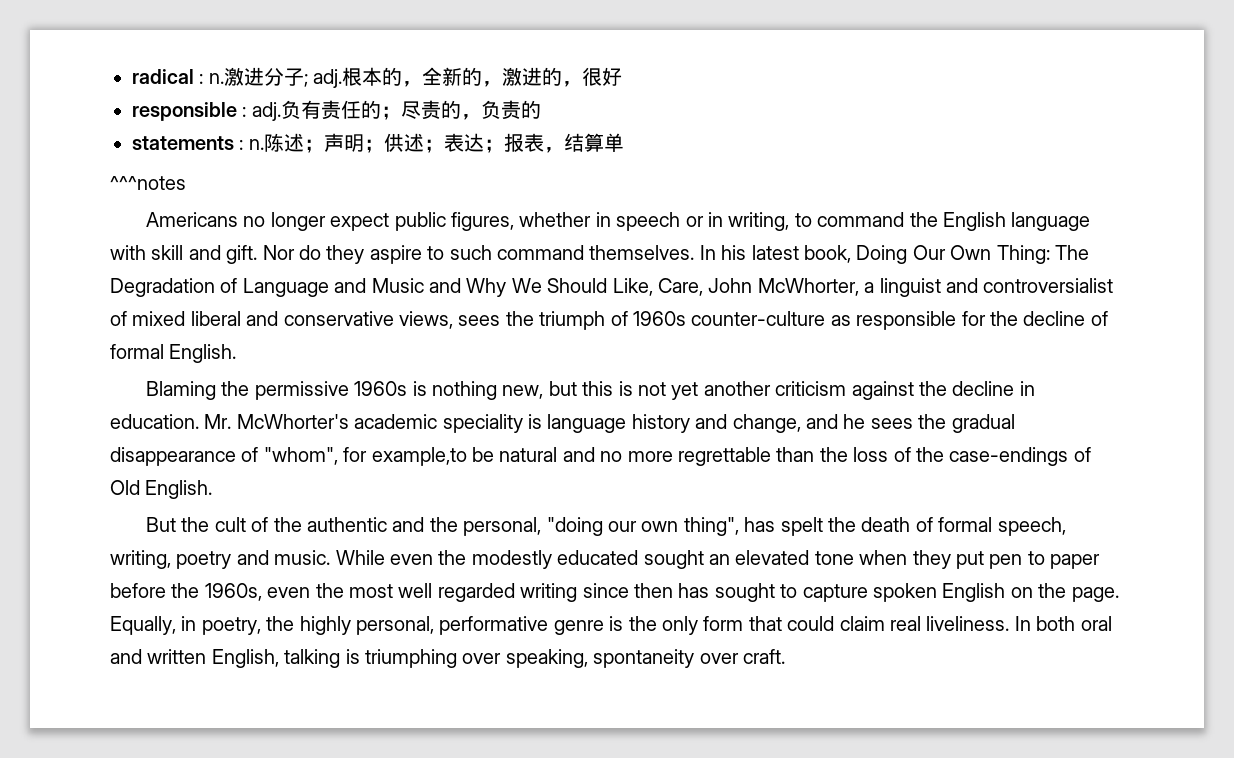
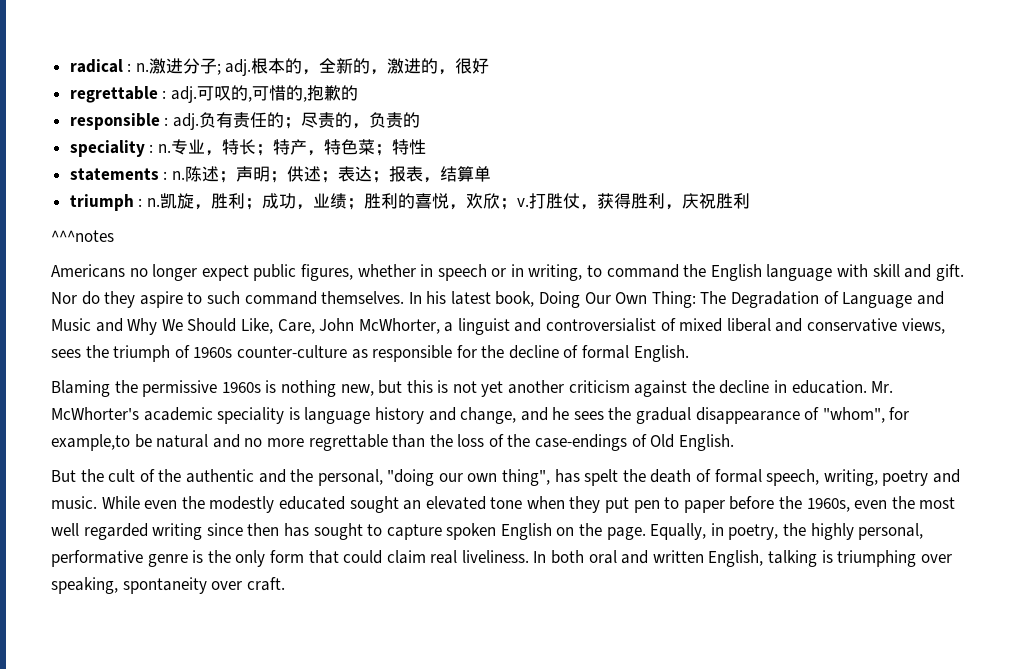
+ regrettable : adj.可叹的,可惜的,抱歉的
+ speciality : n.专业，特长；特产，特色菜；特性
+ triumph : n.凯旋，胜利；成功，业绩；胜利的喜悦，欢欣；v.打胜仗，获得胜利，庆祝胜利

